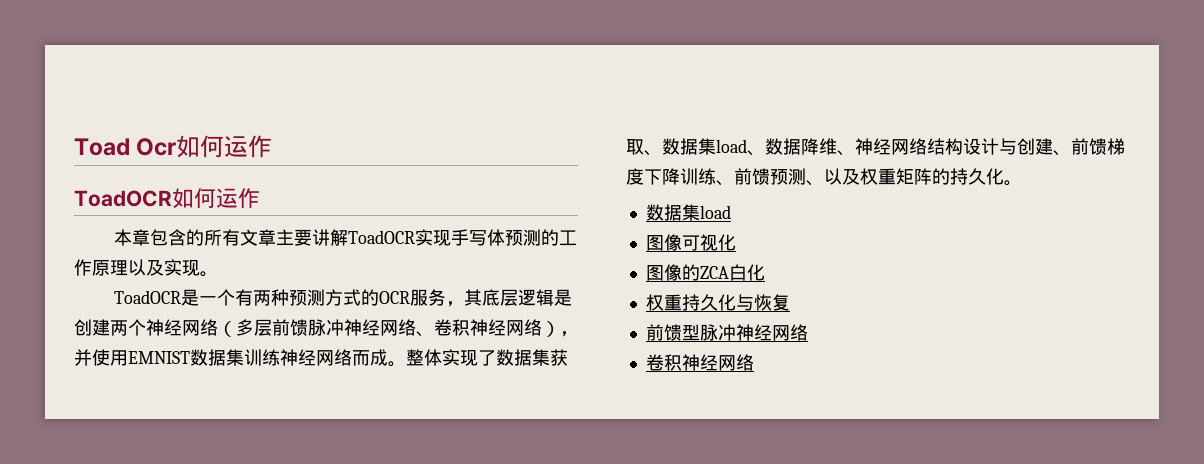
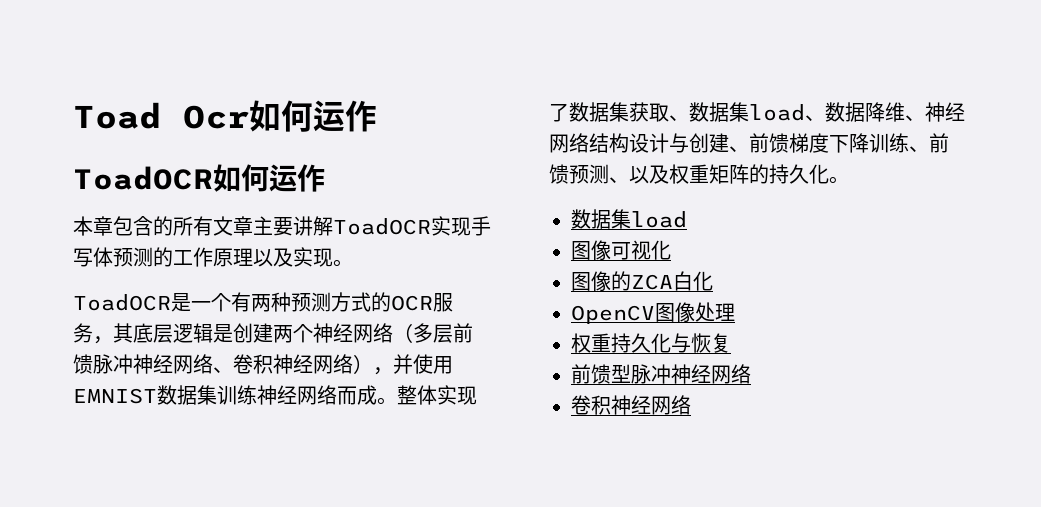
+ OpenCV图像处理

